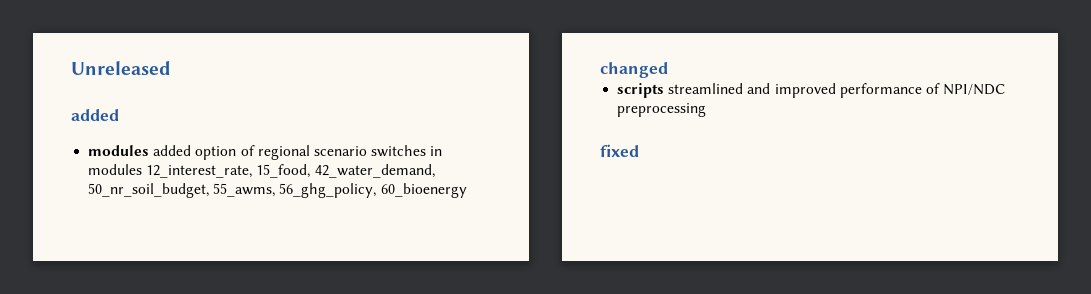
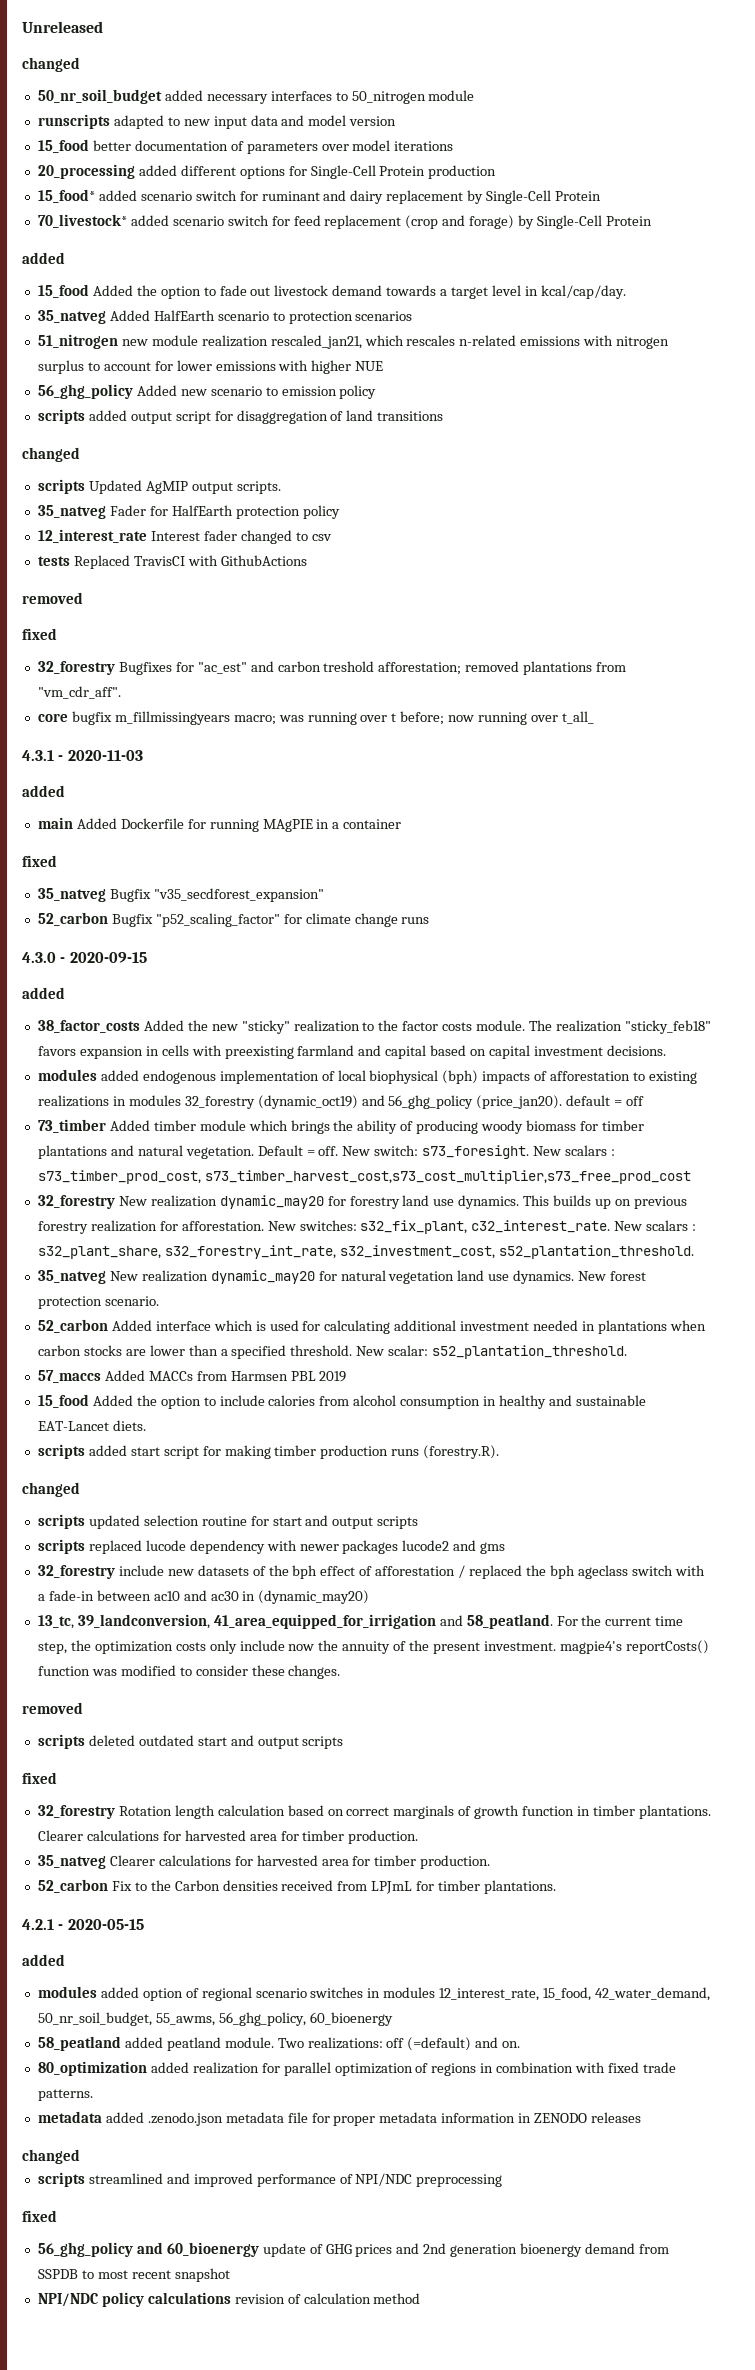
  Unreleased
+ changed
+ 50_nr_soil_budget added necessary interfaces to 50_nitrogen module
+ runscripts adapted to new input data and model version
+ 15_food better documentation of parameters over model iterations
+ 20_processing added different options for Single-Cell Protein production
+ 15_food* added scenario switch for ruminant and dairy replacement by Single-Cell Protein
+ 70_livestock* added scenario switch for feed replacement (crop and forage) by Single-Cell Protein
+ added
+ 15_food Added the option to fade out livestock demand towards a target level in kcal/cap/day.
+ 35_natveg Added HalfEarth scenario to protection scenarios
+ 51_nitrogen new module realization rescaled_jan21, which rescales n-related emissions with nitrogen surplus to account for lower emissions with higher NUE
+ 56_ghg_policy Added new scenario to emission policy
+ scripts added output script for disaggregation of land transitions
+ changed
+ scripts Updated AgMIP output scripts.
+ 35_natveg Fader for HalfEarth protection policy
+ 12_interest_rate Interest fader changed to csv
+ tests Replaced TravisCI with GithubActions
+ removed
+ fixed
+ 32_forestry Bugfixes for "ac_est" and carbon treshold afforestation; removed plantations from "vm_cdr_aff".
+ core bugfix m_fillmissingyears macro; was running over t before; now running over t_all_
+ 4.3.1 - 2020-11-03
+ added
+ main Added Dockerfile for running MAgPIE in a container
+ fixed
+ 35_natveg Bugfix "v35_secdforest_expansion"
+ 52_carbon Bugfix "p52_scaling_factor" for climate change runs
+ 4.3.0 - 2020-09-15
+ added
+ 38_factor_costs Added the new "sticky" realization to the factor costs module. The realization "sticky_feb18" favors expansion in cells with preexisting farmland and capital based on capital investment decisions.
+ modules added endogenous implementation of local biophysical (bph) impacts of afforestation to existing realizations in modules 32_forestry (dynamic_oct19) and 56_ghg_policy (price_jan20). default = off
+ 73_timber Added timber module which brings the ability of producing woody biomass for timber plantations and natural vegetation. Default = off. New switch: s73_foresight. New scalars : s73_timber_prod_cost, s73_timber_harvest_cost,s73_cost_multiplier,s73_free_prod_cost
+ 32_forestry New realization dynamic_may20 for forestry land use dynamics. This builds up on previous forestry realization for afforestation. New switches: s32_fix_plant, c32_interest_rate. New scalars : s32_plant_share, s32_forestry_int_rate, s32_investment_cost, s52_plantation_threshold.
+ 35_natveg New realization dynamic_may20 for natural vegetation land use dynamics. New forest protection scenario.
+ 52_carbon Added interface which is used for calculating additional investment needed in plantations when carbon stocks are lower than a specified threshold. New scalar: s52_plantation_threshold.
+ 57_maccs Added MACCs from Harmsen PBL 2019
+ 15_food Added the option to include calories from alcohol consumption in healthy and sustainable EAT-Lancet diets.
+ scripts added start script for making timber production runs (forestry.R).
+ changed
+ scripts updated selection routine for start and output scripts
+ scripts replaced lucode dependency with newer packages lucode2 and gms
+ 32_forestry include new datasets of the bph effect of afforestation / replaced the bph ageclass switch with a fade-in between ac10 and ac30 in (dynamic_may20)
+ 13_tc, 39_landconversion, 41_area_equipped_for_irrigation and 58_peatland. For the current time step, the optimization costs only include now the annuity of the present investment. magpie4's reportCosts() function was modified to consider these changes.
+ removed
+ scripts deleted outdated start and output scripts
+ fixed
+ 32_forestry Rotation length calculation based on correct marginals of growth function in timber plantations. Clearer calculations for harvested area for timber production.
+ 35_natveg Clearer calculations for harvested area for timber production.
+ 52_carbon Fix to the Carbon densities received from LPJmL for timber plantations.
+ 4.2.1 - 2020-05-15
+ 58_peatland added peatland module. Two realizations: off (=default) and on.
+ 80_optimization added realization for parallel optimization of regions in combination with fixed trade patterns.
+ metadata added .zenodo.json metadata file for proper metadata information in ZENODO releases
+ 56_ghg_policy and 60_bioenergy update of GHG prices and 2nd generation bioenergy demand from SSPDB to most recent snapshot
+ NPI/NDC policy calculations revision of calculation method

